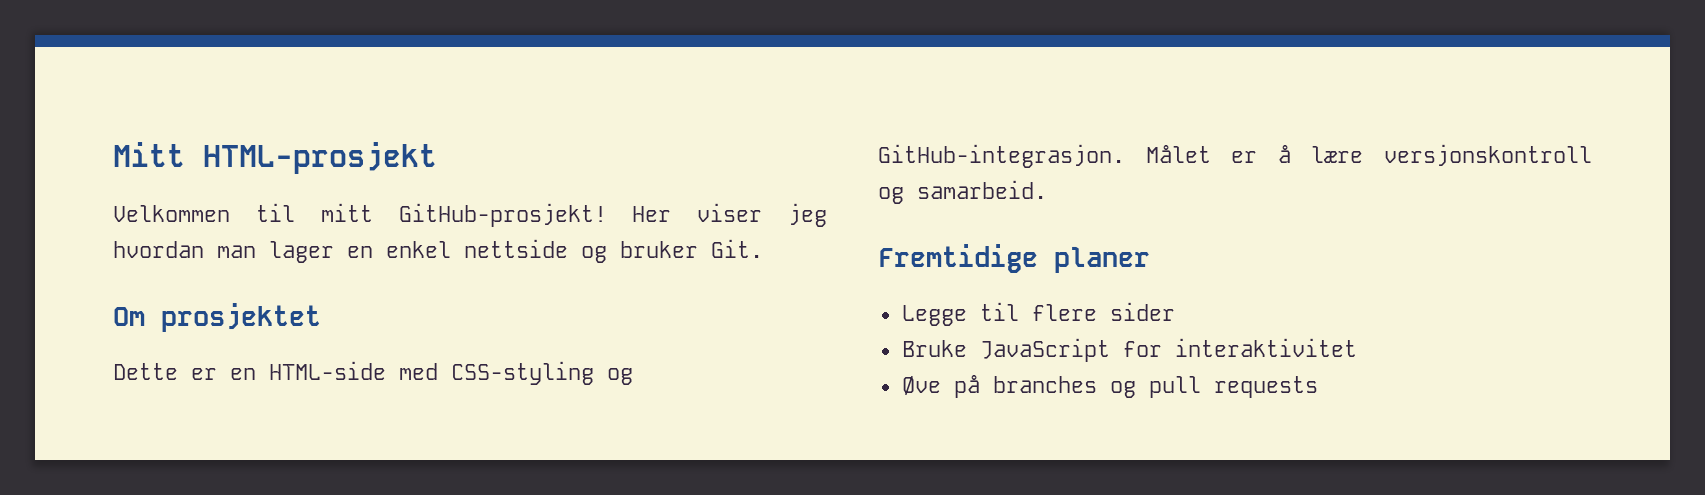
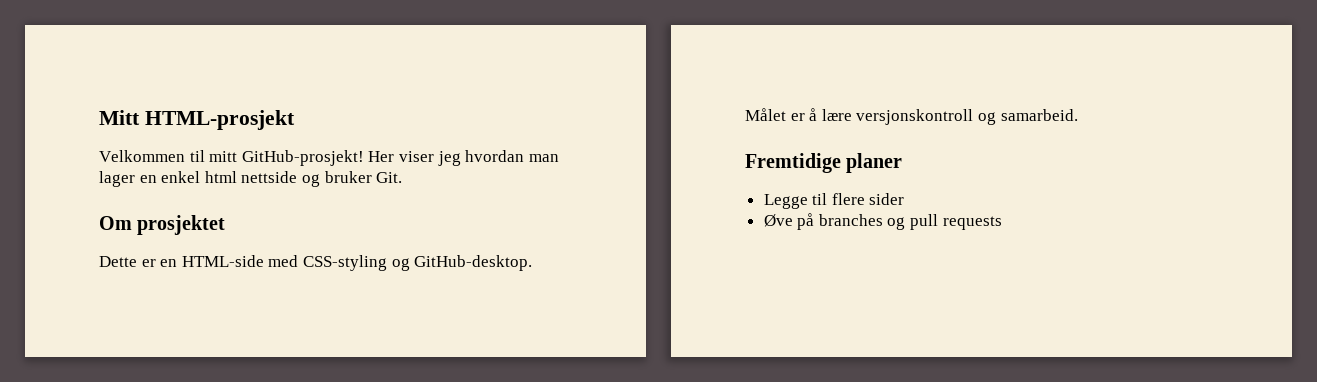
- Her viser jeg hvordan man lager en enkel nettside og bruker Git.
+ Her viser jeg hvordan man lager en enkel html nettside og bruker Git.
- Dette er en HTML-side med CSS-styling og GitHub-integrasjon.
+ Dette er en HTML-side med CSS-styling og GitHub-desktop.
- Bruke JavaScript for interaktivitet

